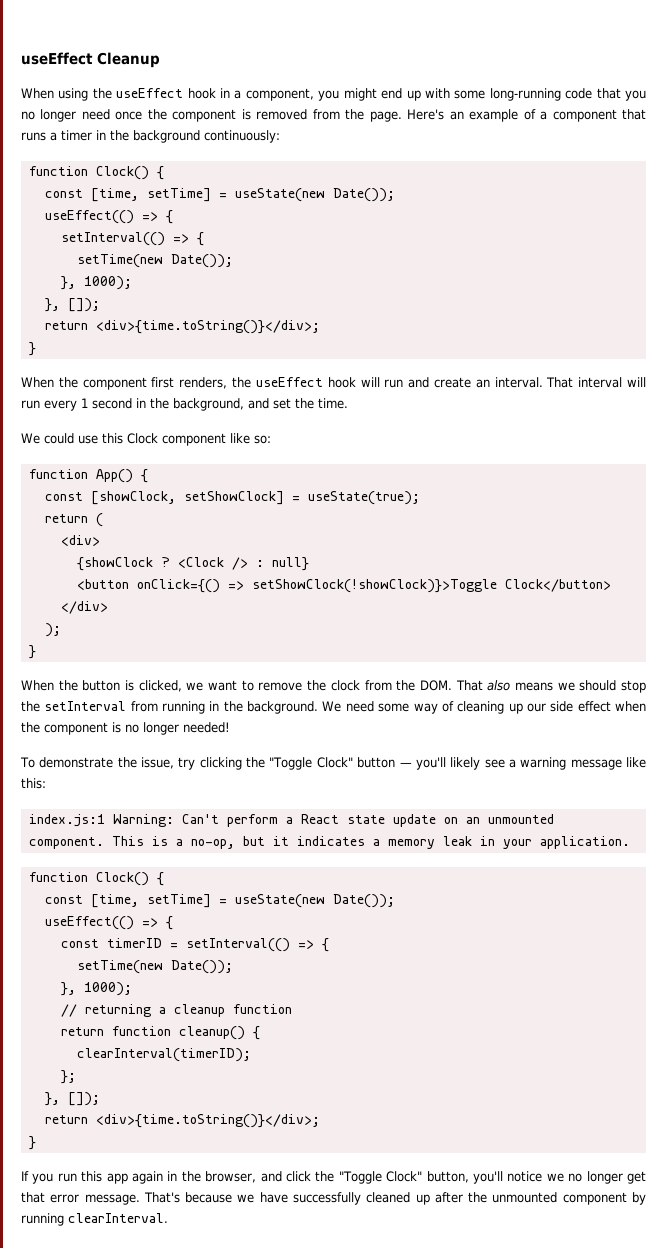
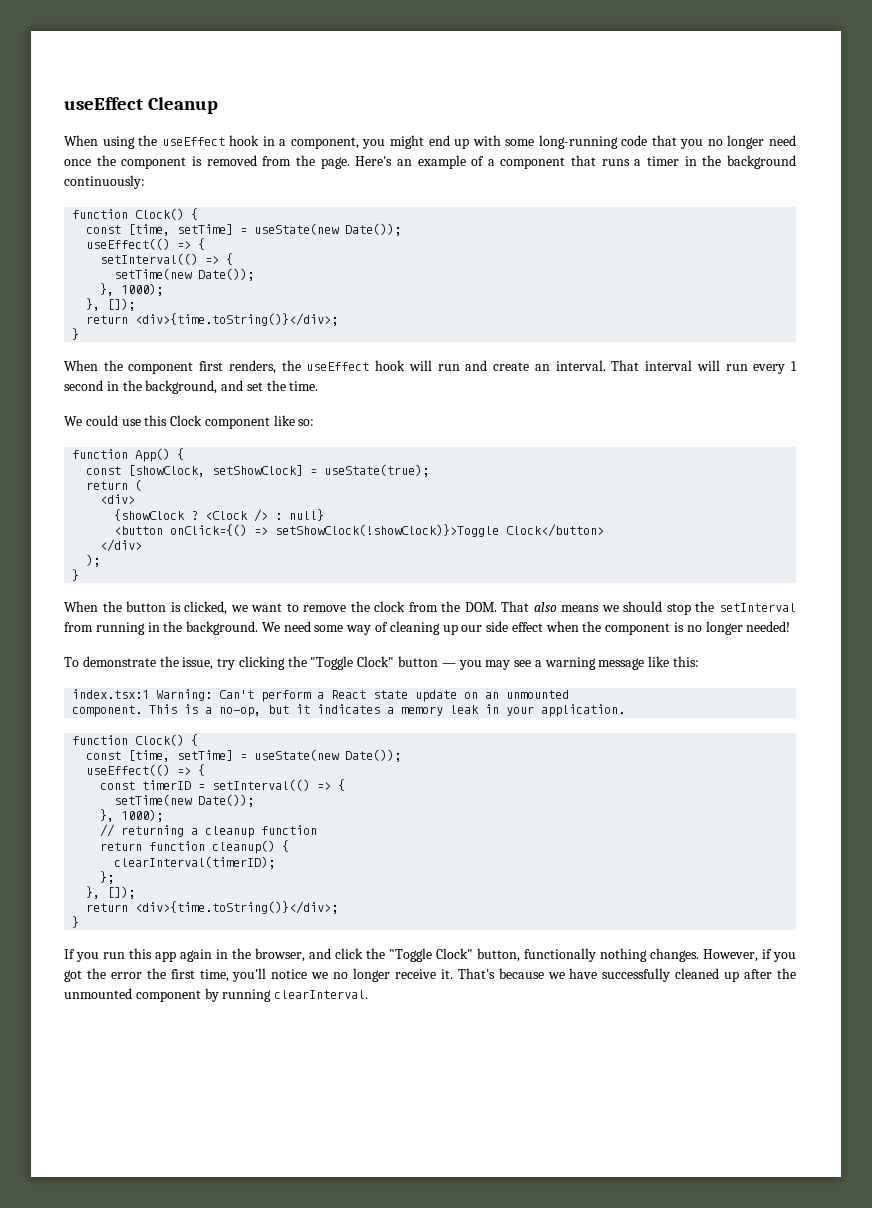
- To demonstrate the issue, try clicking the "Toggle Clock" button — you'll likely see a warning message like this:
+ To demonstrate the issue, try clicking the "Toggle Clock" button — you may see a warning message like this:
- index.js:1 Warning: Can't perform a React state update on an unmounted
+ index.tsx:1 Warning: Can't perform a React state update on an unmounted
- If you run this app again in the browser, and click the "Toggle Clock" button, you'll notice we no longer get that error message.
+ If you run this app again in the browser, and click the "Toggle Clock" button, functionally nothing changes. However, if you got the error the first time, you'll notice we no longer receive it.

